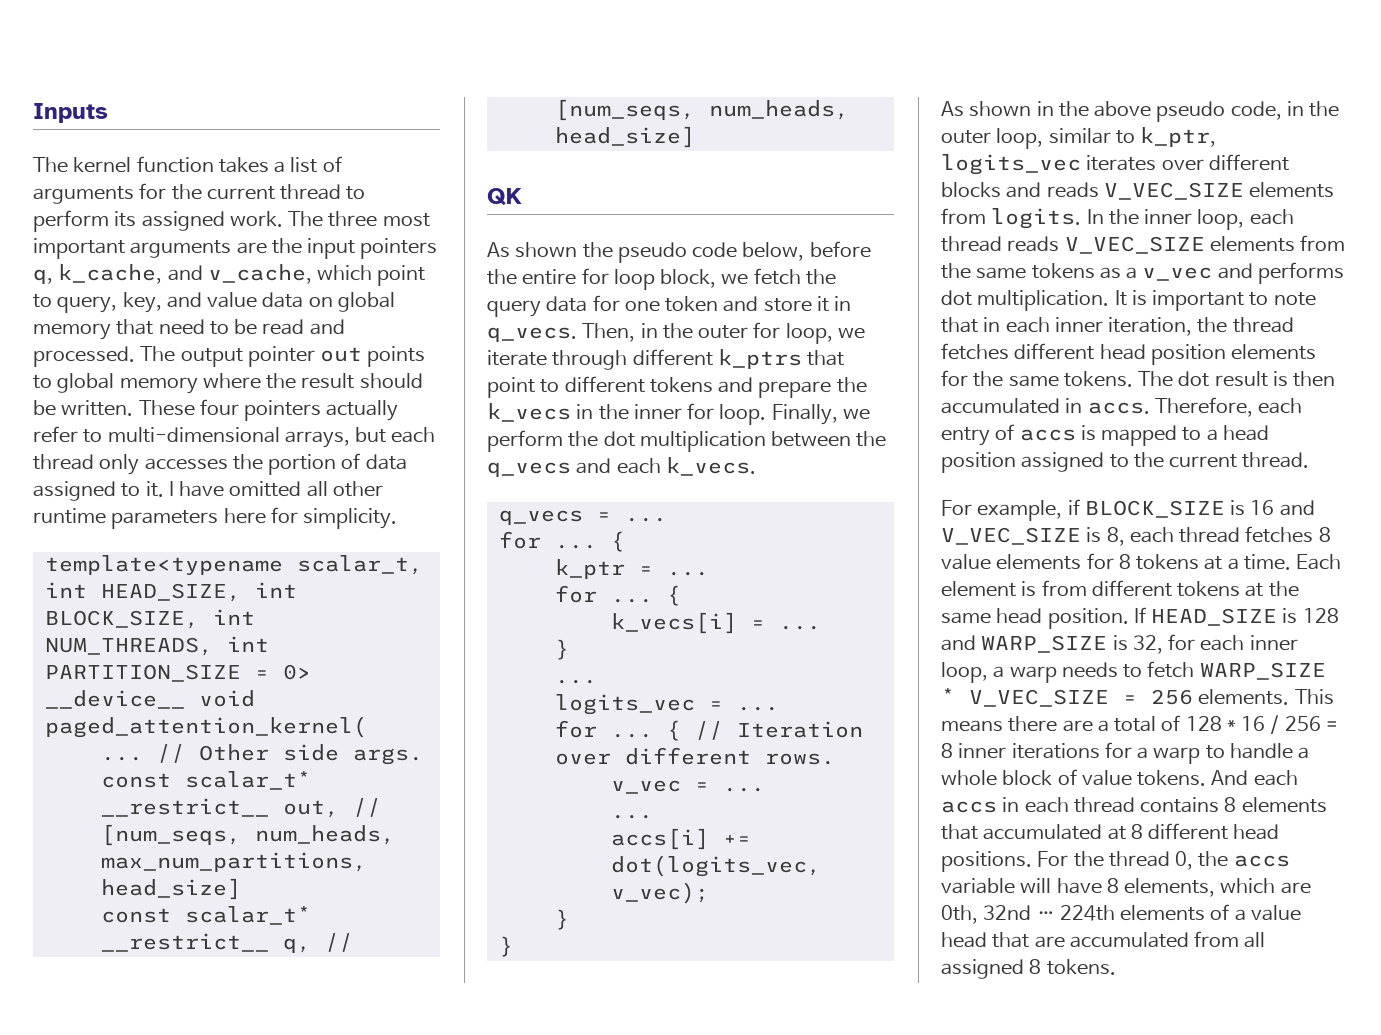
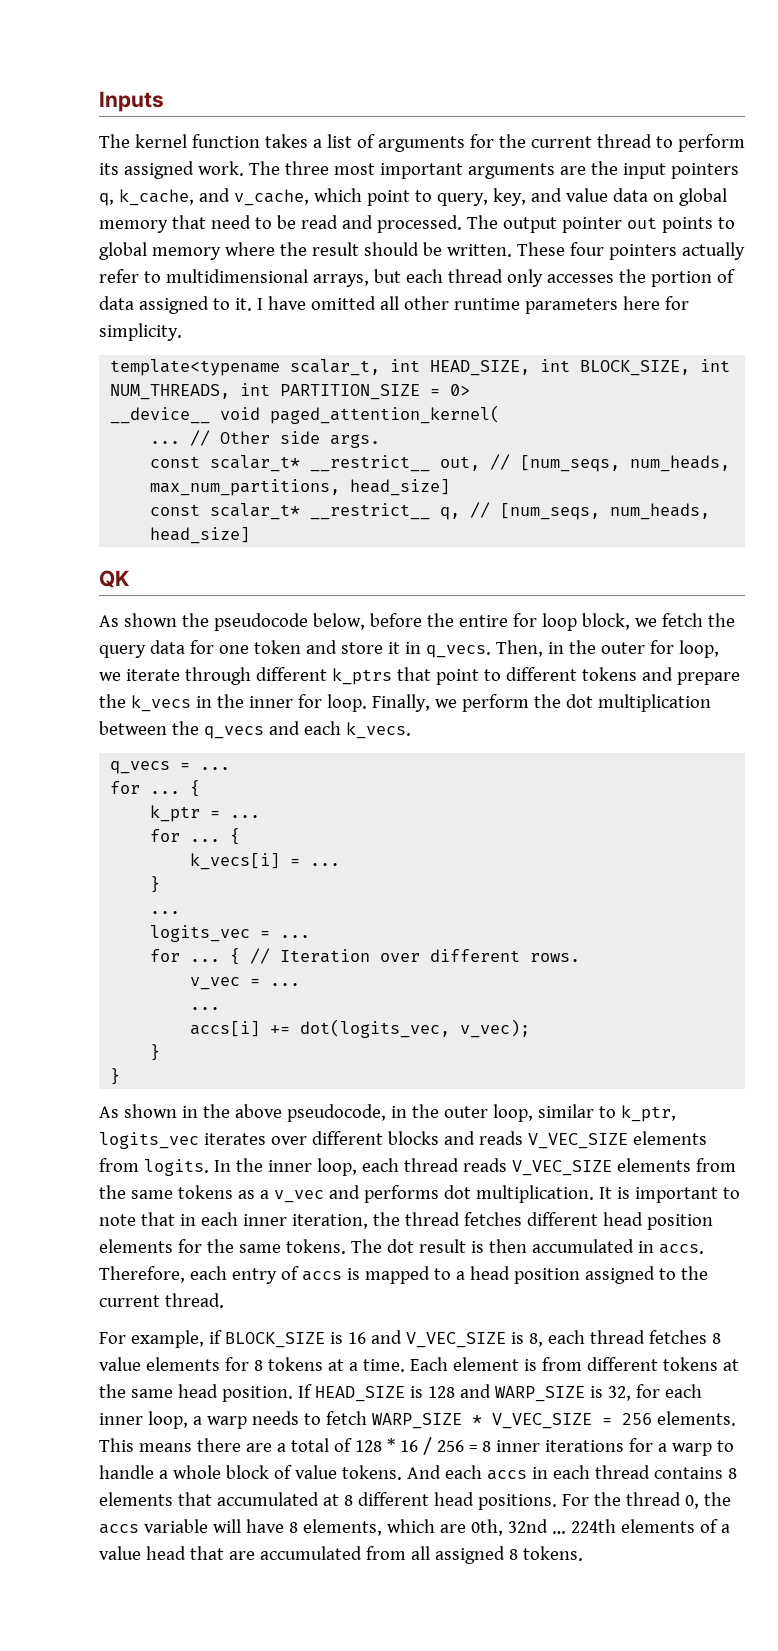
- These four pointers actually refer to multi-dimensional arrays, but each thread only accesses the portion of data assigned to it.
+ These four pointers actually refer to multidimensional arrays, but each thread only accesses the portion of data assigned to it.
- As shown the pseudo code below, before the entire for loop block, we fetch the query data for one token and store it in q_vecs.
+ As shown the pseudocode below, before the entire for loop block, we fetch the query data for one token and store it in q_vecs.
- As shown in the above pseudo code, in the outer loop, similar to k_ptr, logits_vec iterates over different blocks and reads V_VEC_SIZE elements from logits.
+ As shown in the above pseudocode, in the outer loop, similar to k_ptr, logits_vec iterates over different blocks and reads V_VEC_SIZE elements from logits.

